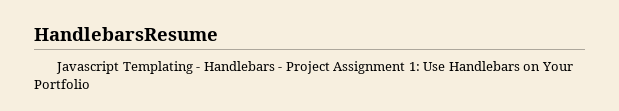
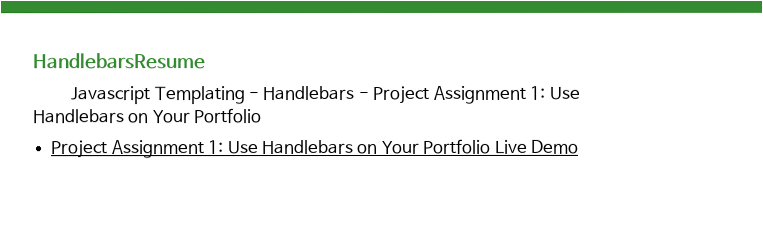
+ Project Assignment 1: Use Handlebars on Your Portfolio Live Demo

